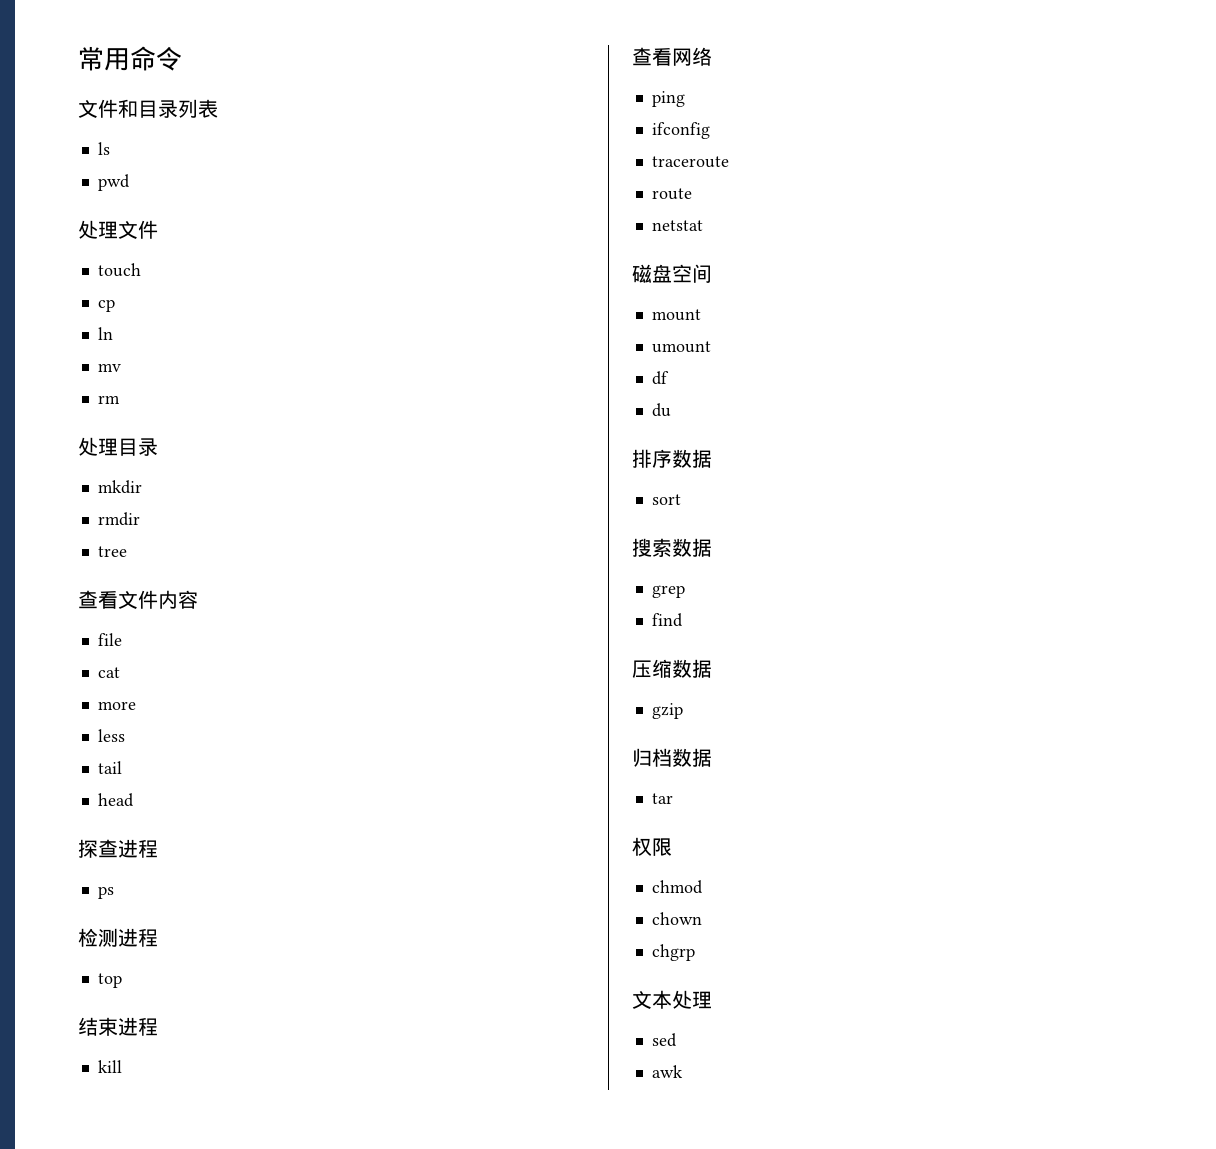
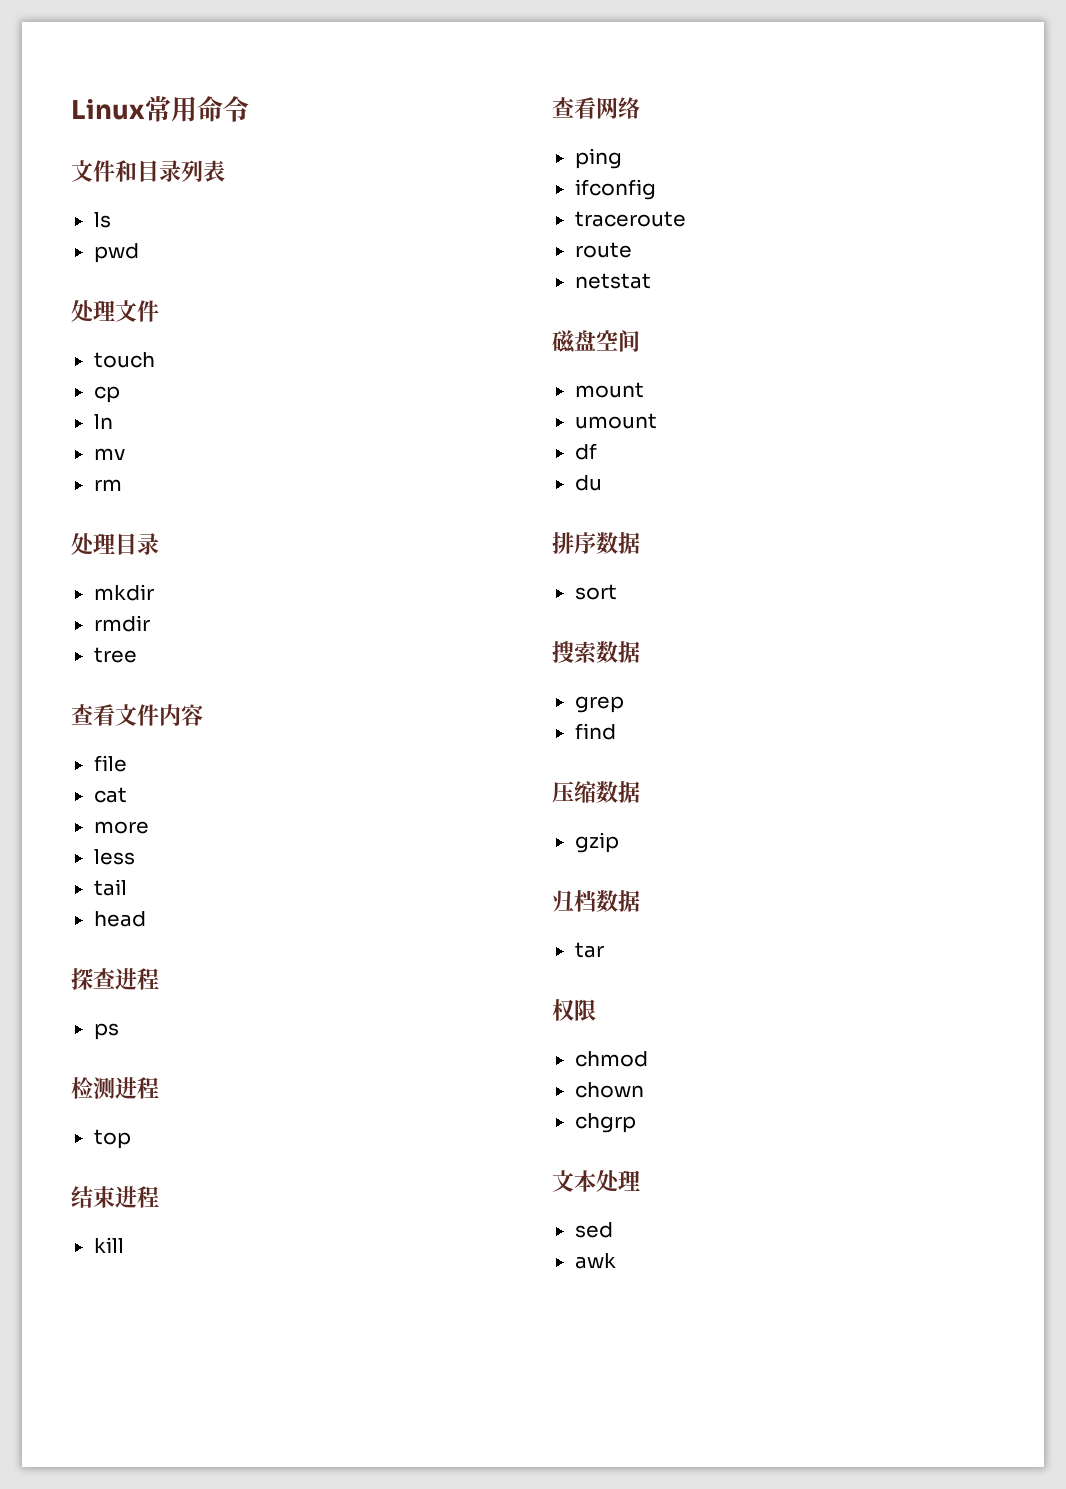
- 常用命令
+ Linux常用命令

